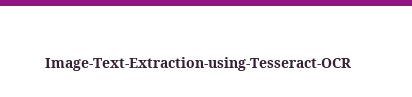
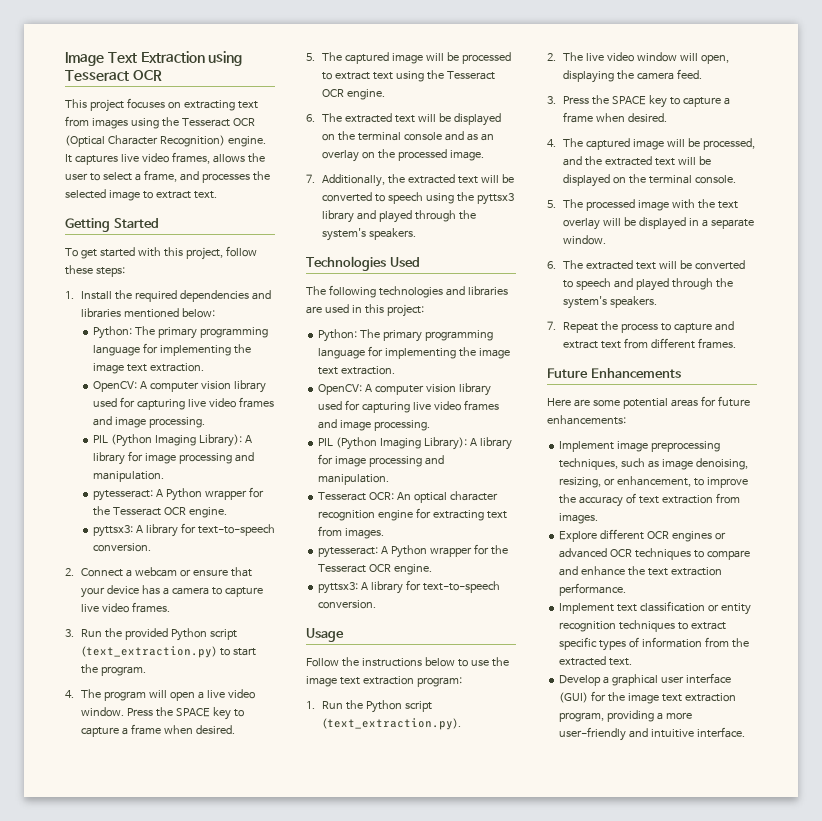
- Image-Text-Extraction-using-Tesseract-OCR
+ Image Text Extraction using Tesseract OCR
+ This project focuses on extracting text from images using the Tesseract OCR (Optical Character Recognition) engine. It captures live video frames, allows the user to select a frame, and processes the selected image to extract text.
+ Getting Started
+ To get started with this project, follow these steps:
+ 1. Install the required dependencies and libraries mentioned below:
+ Python: The primary programming language for implementing the image text extraction.
+ OpenCV: A computer vision library used for capturing live video frames and image processing.
+ PIL (Python Imaging Library): A library for image processing and manipulation.
+ pytesseract: A Python wrapper for the Tesseract OCR engine.
+ pyttsx3: A library for text-to-speech conversion.
+ 2. Connect a webcam or ensure that your device has a camera to capture live video frames.
+ 3. Run the provided Python script (text_extraction.py) to start the program.
+ 4. The program will open a live video window. Press the SPACE key to capture a frame when desired.
+ 5. The captured image will be processed to extract text using the Tesseract OCR engine.
+ 6. The extracted text will be displayed on the terminal console and as an overlay on the processed image.
+ 7. Additionally, the extracted text will be converted to speech using the pyttsx3 library and played through the system's speakers.
+ Technologies Used
+ The following technologies and libraries are used in this project:
+ Python: The primary programming language for implementing the image text extraction.
+ OpenCV: A computer vision library used for capturing live video frames and image processing.
+ PIL (Python Imaging Library): A library for image processing and manipulation.
+ Tesseract OCR: An optical character recognition engine for extracting text from images.
+ pytesseract: A Python wrapper for the Tesseract OCR engine.
+ pyttsx3: A library for text-to-speech conversion.
+ Usage
+ Follow the instructions below to use the image text extraction program:
+ 1. Run the Python script (text_extraction.py).
+ 2. The live video window will open, displaying the camera feed.
+ 3. Press the SPACE key to capture a frame when desired.
+ 4. The captured image will be processed, and the extracted text will be displayed on the terminal console.
+ 5. The processed image with the text overlay will be displayed in a separate window.
+ 6. The extracted text will be converted to speech and played through the system's speakers.
+ 7. Repeat the process to capture and extract text from different frames.
+ Future Enhancements
+ Here are some potential areas for future enhancements:
+ Implement image preprocessing techniques, such as image denoising, resizing, or enhancement, to improve the accuracy of text extraction from images.
+ Explore different OCR engines or advanced OCR techniques to compare and enhance the text extraction performance.
+ Implement text classification or entity recognition techniques to extract specific types of information from the extracted text.
+ Develop a graphical user interface (GUI) for the image text extraction program, providing a more user-friendly and intuitive interface.

